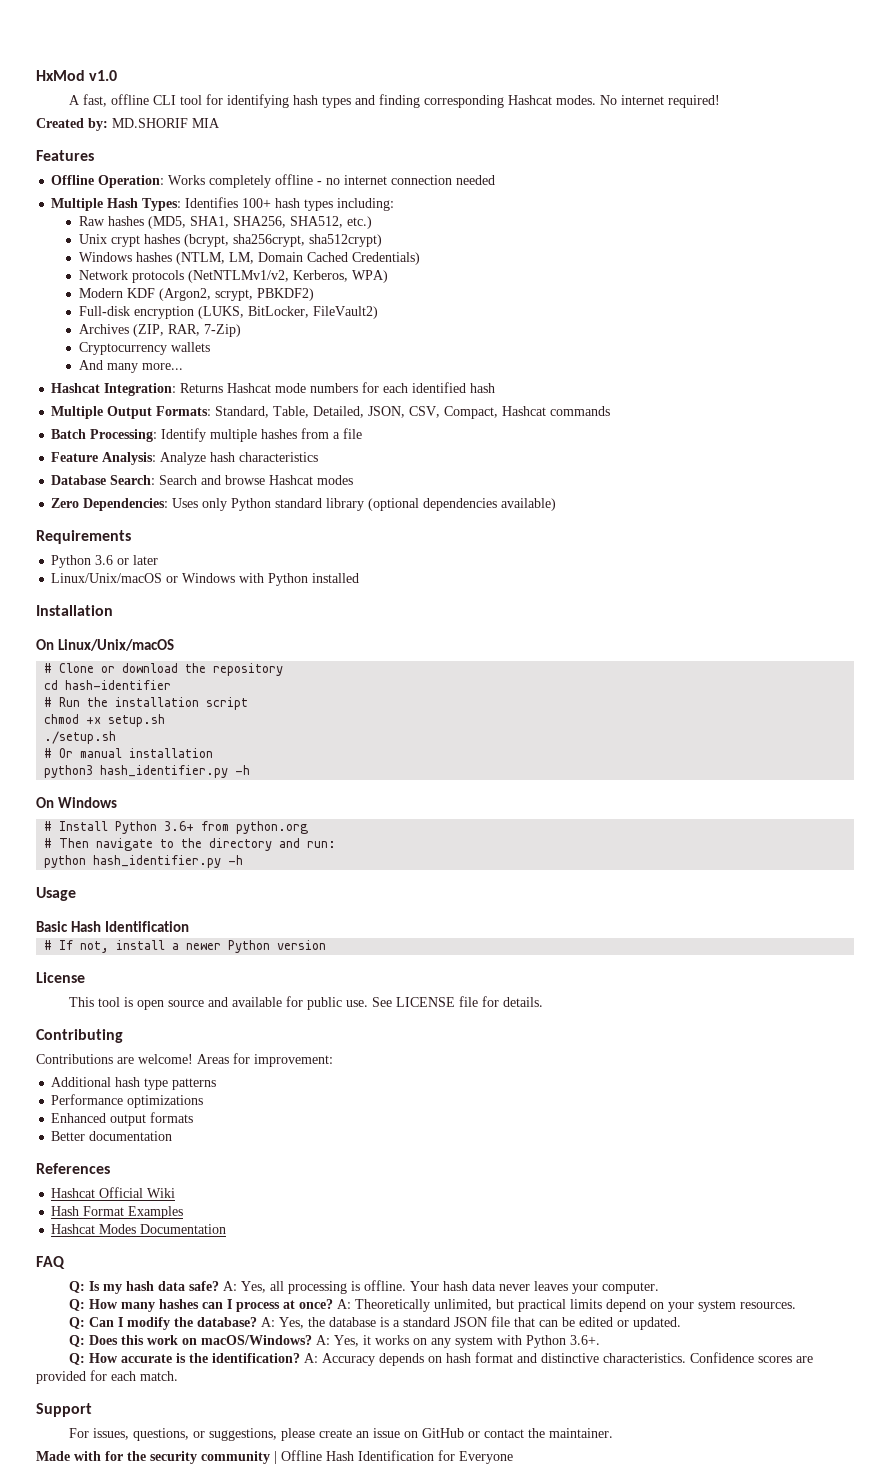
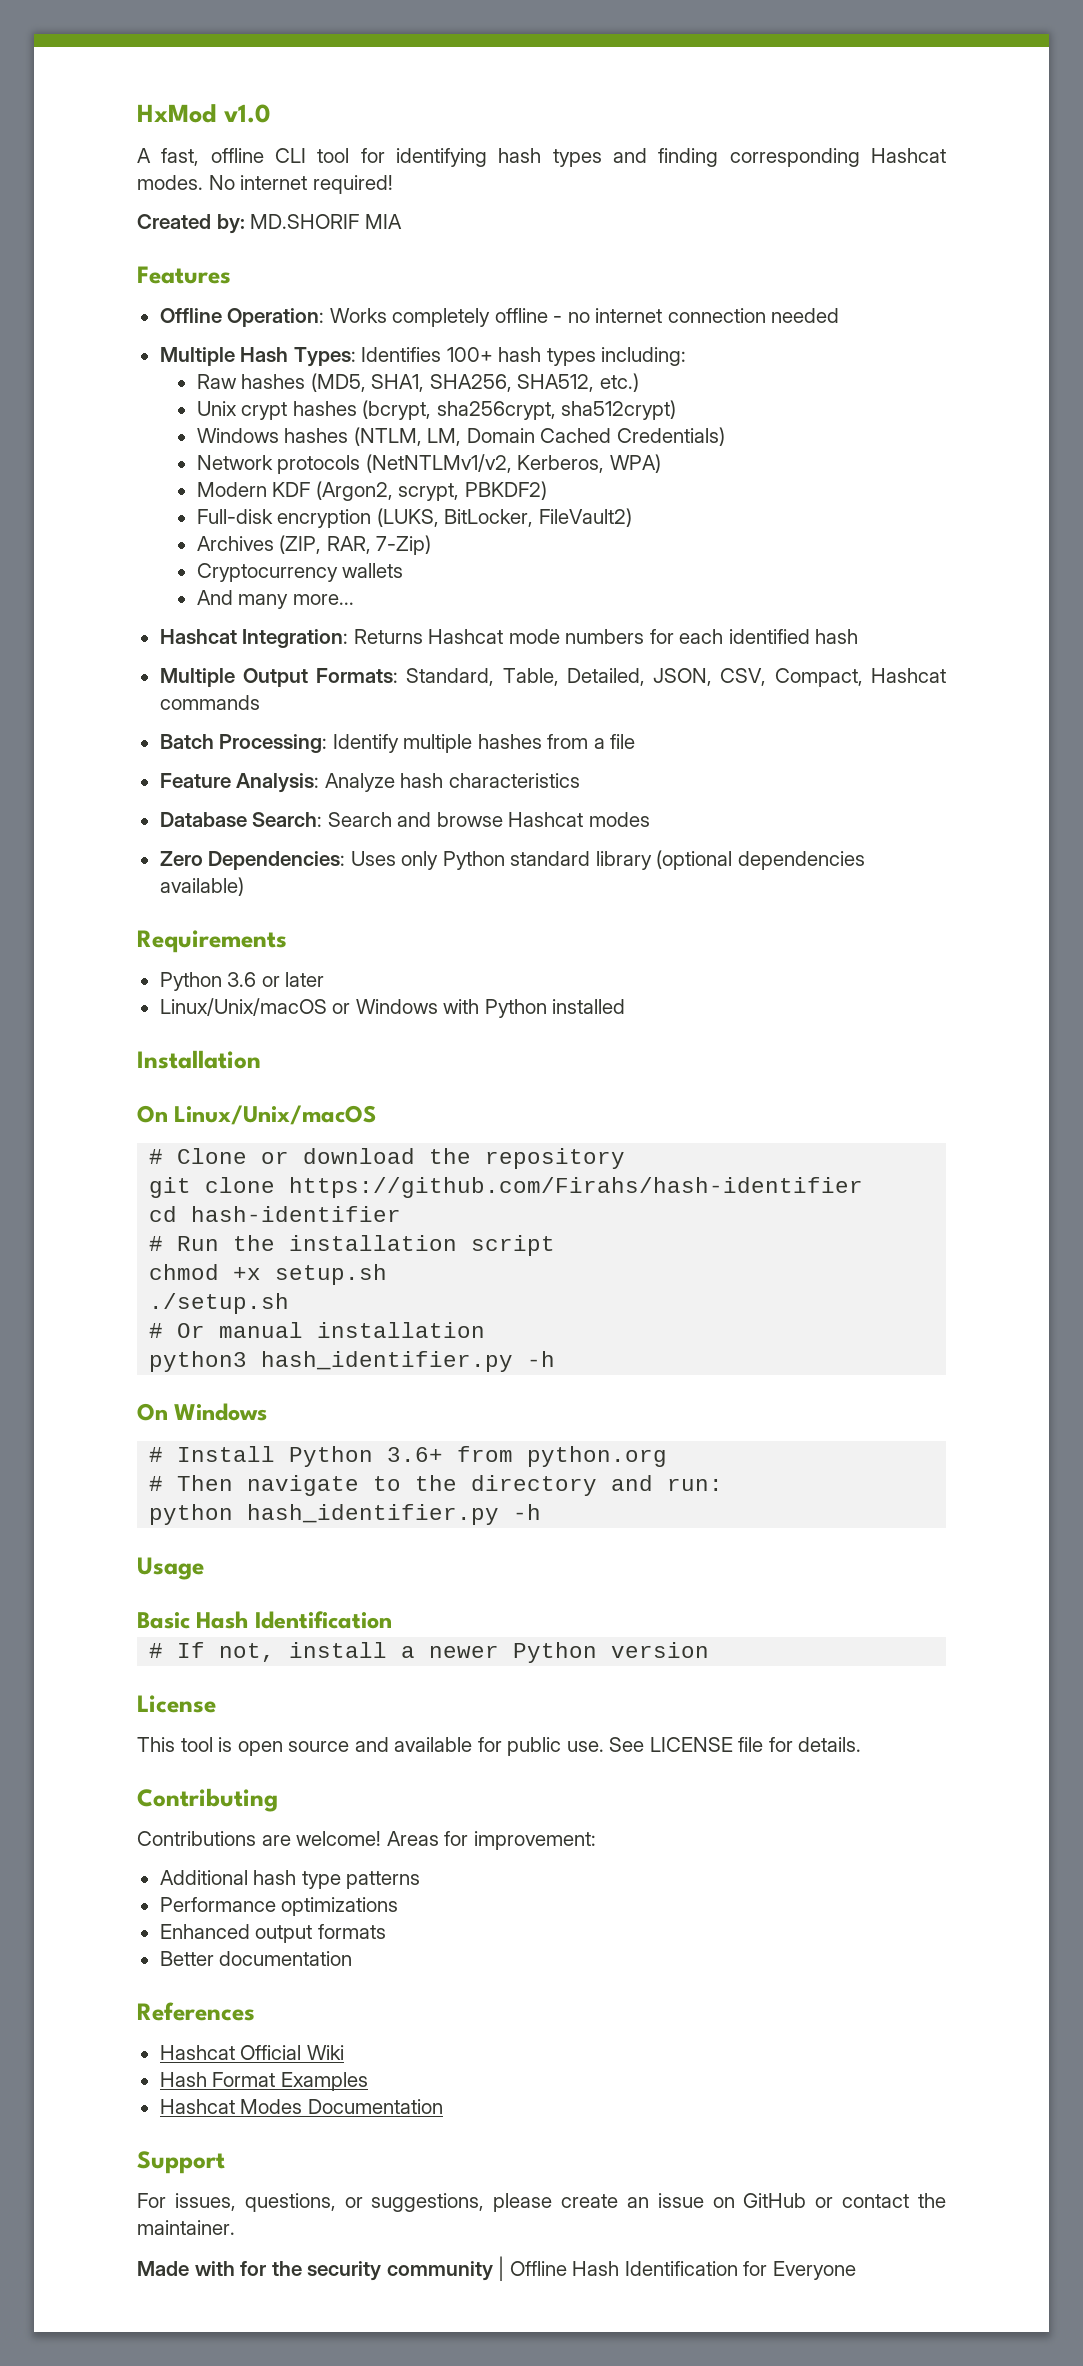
+ git clone https://github.com/Firahs/hash-identifier
- FAQ
- Q: Is my hash data safe? A: Yes, all processing is offline. Your hash data never leaves your computer.
- Q: How many hashes can I process at once? A: Theoretically unlimited, but practical limits depend on your system resources.
- Q: Can I modify the database? A: Yes, the database is a standard JSON file that can be edited or updated.
- Q: Does this work on macOS/Windows? A: Yes, it works on any system with Python 3.6+.
- Q: How accurate is the identification? A: Accuracy depends on hash format and distinctive characteristics. Confidence scores are provided for each match.

